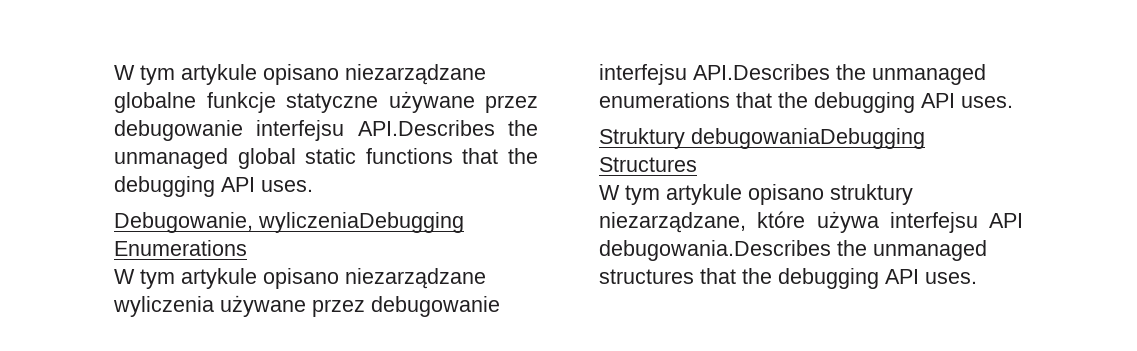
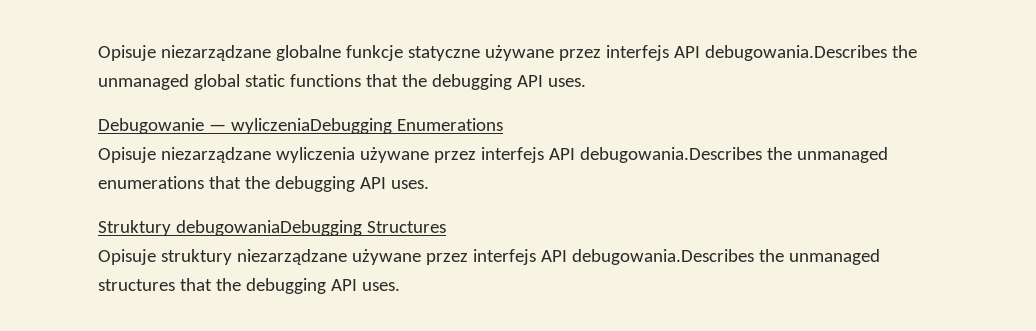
- W tym artykule opisano niezarządzane globalne funkcje statyczne używane przez debugowanie interfejsu API.Describes the unmanaged global static functions that the debugging API uses.
+ Opisuje niezarządzane globalne funkcje statyczne używane przez interfejs API debugowania.Describes the unmanaged global static functions that the debugging API uses.
- Debugowanie, wyliczeniaDebugging Enumerations
+ Debugowanie — wyliczeniaDebugging Enumerations
- W tym artykule opisano niezarządzane wyliczenia używane przez debugowanie interfejsu API.Describes the unmanaged enumerations that the debugging API uses.
+ Opisuje niezarządzane wyliczenia używane przez interfejs API debugowania.Describes the unmanaged enumerations that the debugging API uses.
- W tym artykule opisano struktury niezarządzane, które używa interfejsu API debugowania.Describes the unmanaged structures that the debugging API uses.
+ Opisuje struktury niezarządzane używane przez interfejs API debugowania.Describes the unmanaged structures that the debugging API uses.

